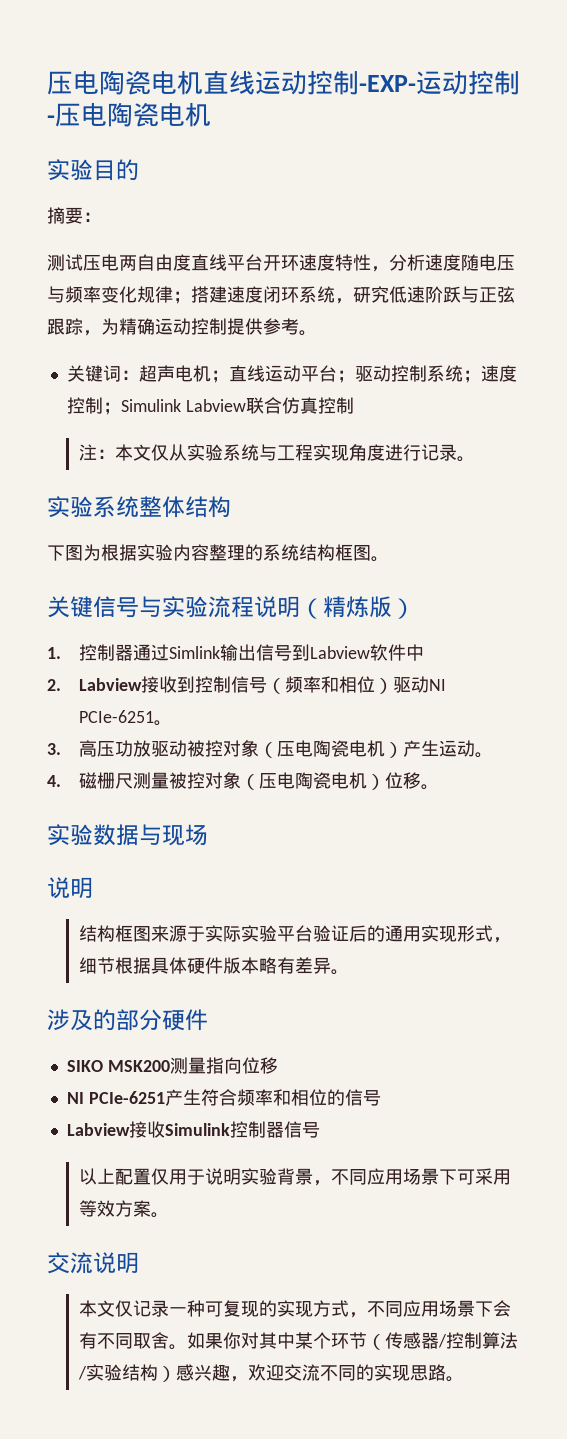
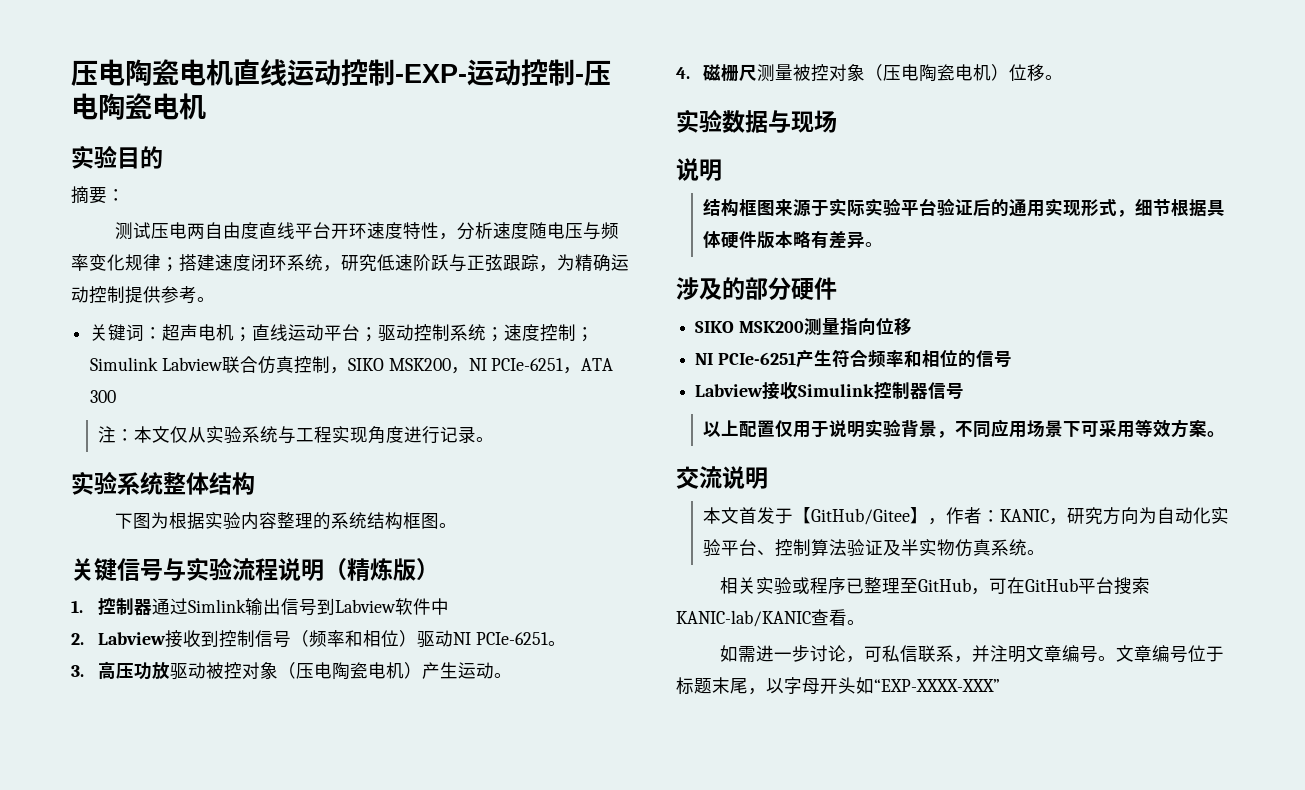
- 关键词：超声电机；直线运动平台；驱动控制系统；速度控制；Simulink Labview联合仿真控制
+ 关键词：超声电机；直线运动平台；驱动控制系统；速度控制；Simulink Labview联合仿真控制，SIKO MSK200，NI PCIe-6251，ATA 300
- 本文仅记录一种可复现的实现方式，不同应用场景下会有不同取舍。如果你对其中某个环节（传感器/控制算法/实验结构）感兴趣，欢迎交流不同的实现思路。
+ 本文首发于【GitHub/Gitee】，作者：KANIC，研究方向为自动化实验平台、控制算法验证及半实物仿真系统。
+ 相关实验或程序已整理至GitHub，可在GitHub平台搜索KANIC-lab/KANIC查看。
+ 如需进一步讨论，可私信联系，并注明文章编号。文章编号位于标题末尾，以字母开头如“EXP-XXXX-XXX”

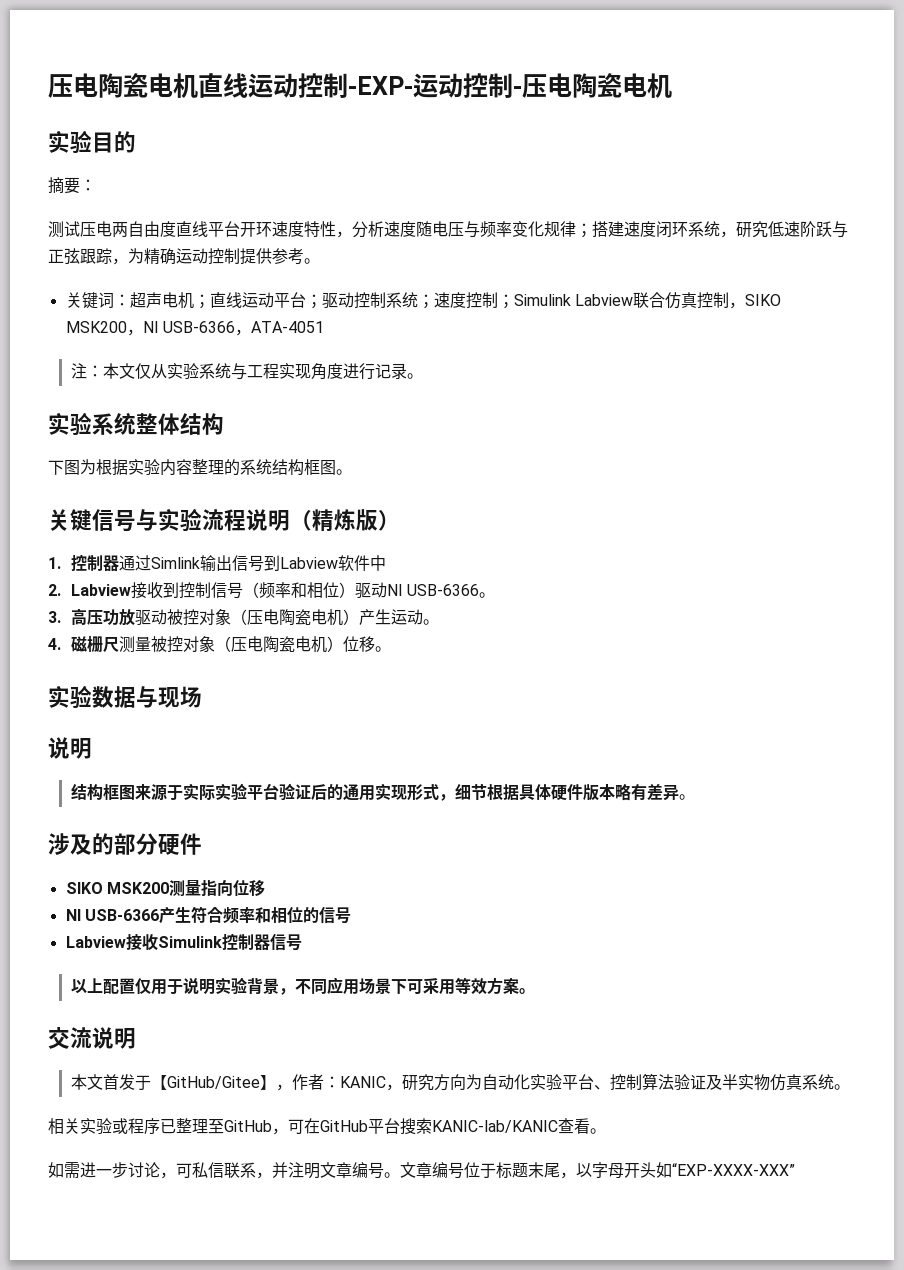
- 关键词：超声电机；直线运动平台；驱动控制系统；速度控制；Simulink Labview联合仿真控制，SIKO MSK200，NI PCIe-6251，ATA 300
+ 关键词：超声电机；直线运动平台；驱动控制系统；速度控制；Simulink Labview联合仿真控制，SIKO MSK200，NI USB-6366，ATA-4051
- 2. Labview接收到控制信号（频率和相位）驱动NI PCIe-6251。
+ 2. Labview接收到控制信号（频率和相位）驱动NI USB-6366。
- NI PCIe-6251产生符合频率和相位的信号
+ NI USB-6366产生符合频率和相位的信号

